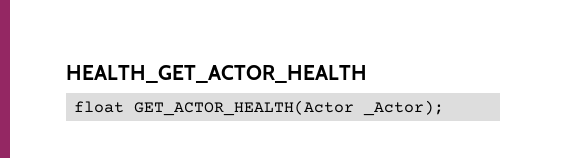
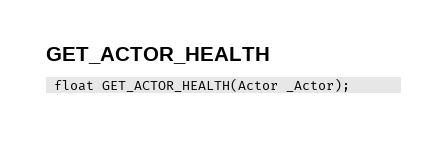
- HEALTH_GET_ACTOR_HEALTH
+ GET_ACTOR_HEALTH

